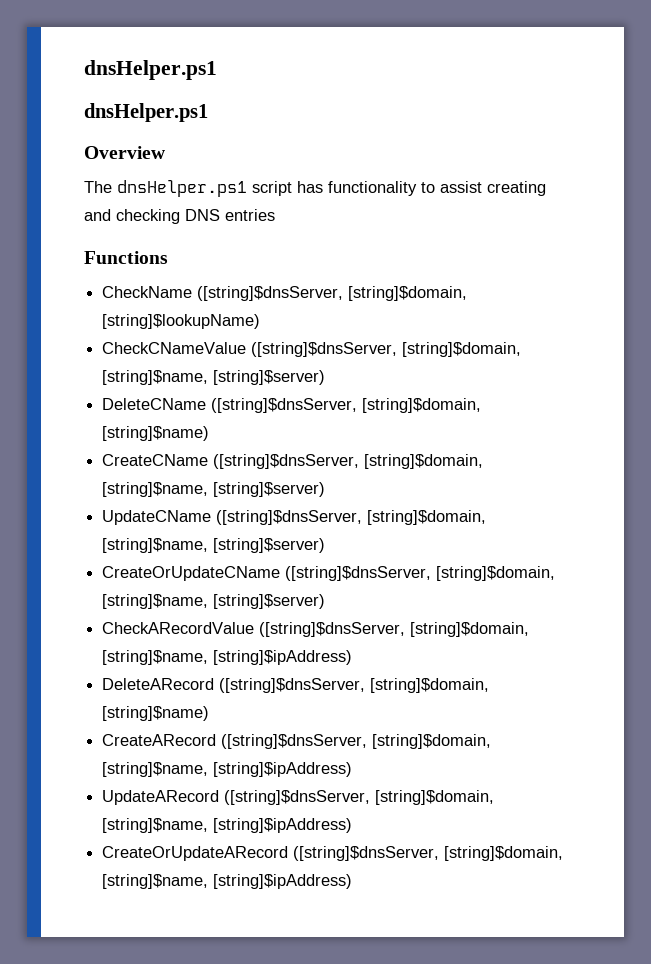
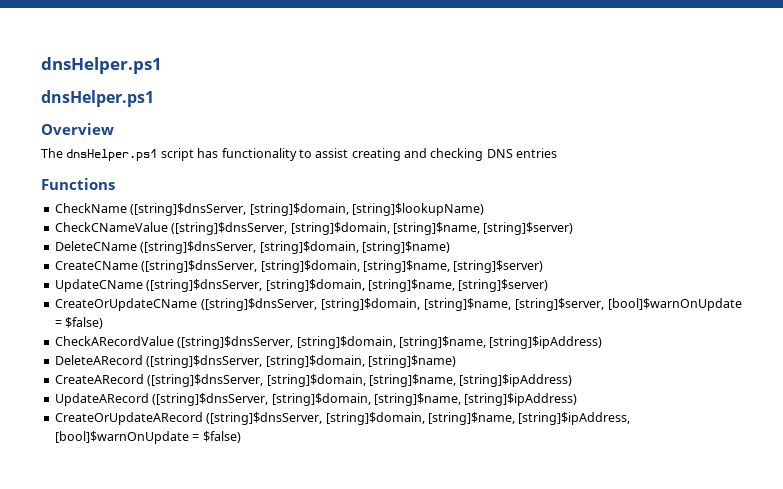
- CreateOrUpdateCName ([string]$dnsServer, [string]$domain, [string]$name, [string]$server)
+ CreateOrUpdateCName ([string]$dnsServer, [string]$domain, [string]$name, [string]$server, [bool]$warnOnUpdate = $false)
- CreateOrUpdateARecord ([string]$dnsServer, [string]$domain, [string]$name, [string]$ipAddress)
+ CreateOrUpdateARecord ([string]$dnsServer, [string]$domain, [string]$name, [string]$ipAddress, [bool]$warnOnUpdate = $false)

